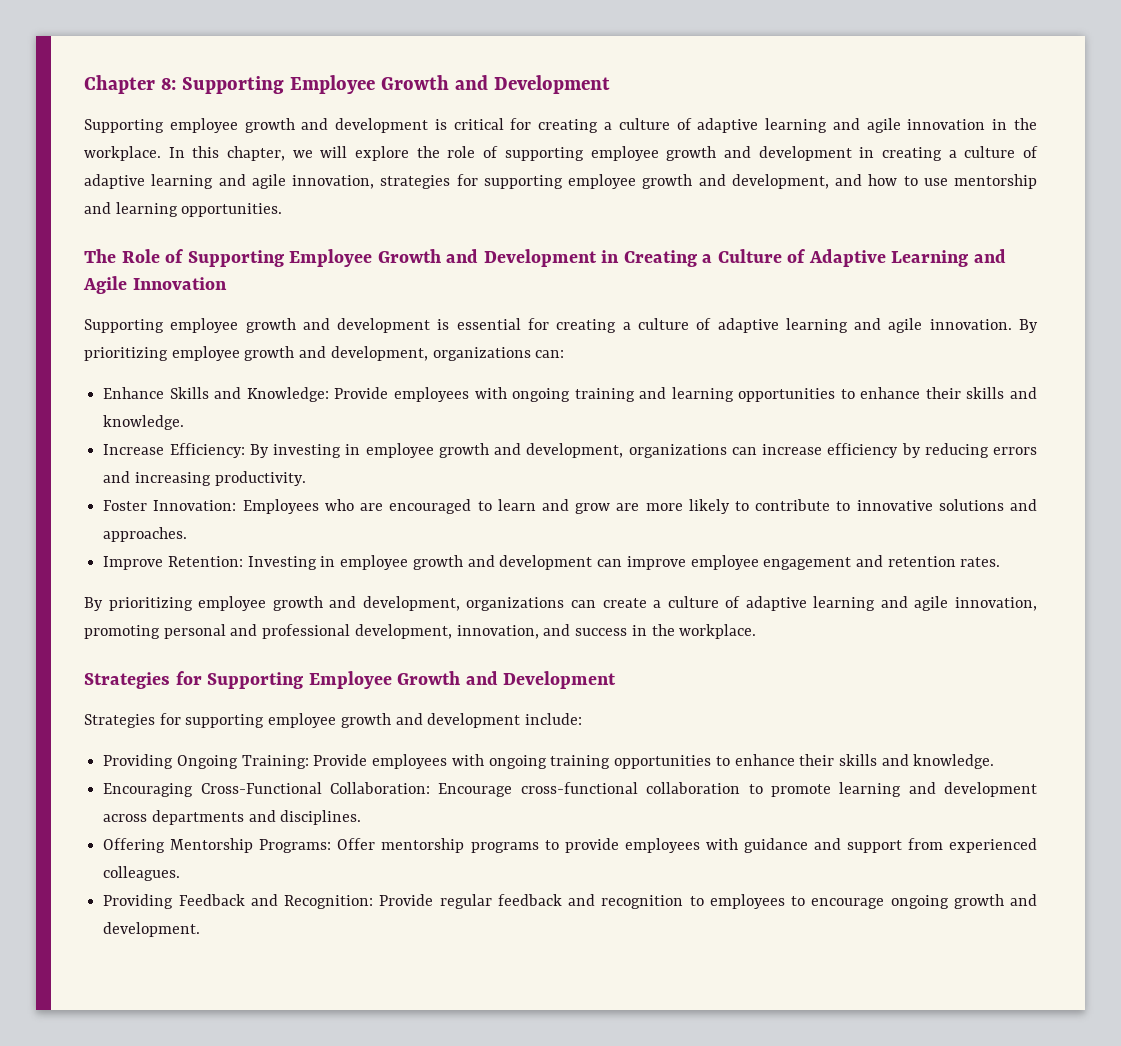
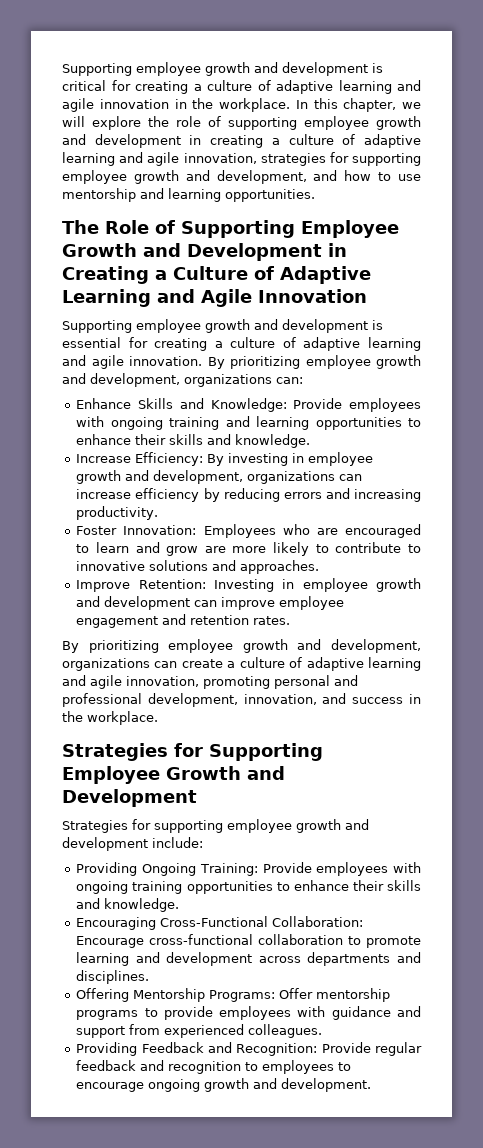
- Chapter 8: Supporting Employee Growth and Development

